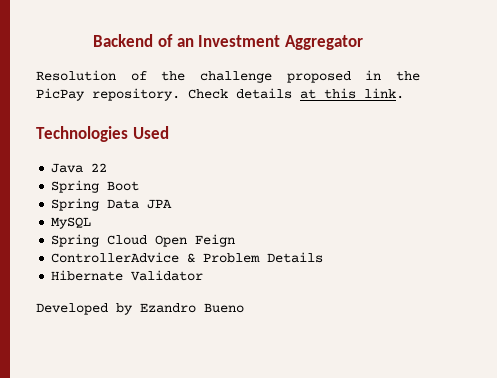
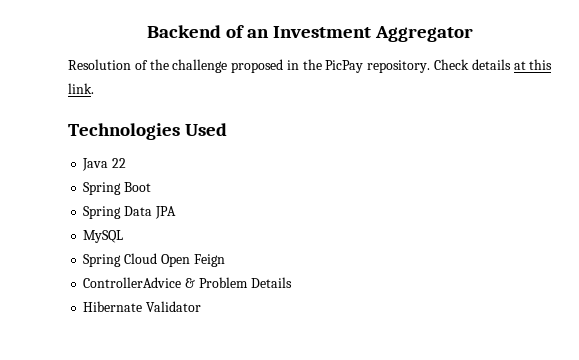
- Developed by Ezandro Bueno

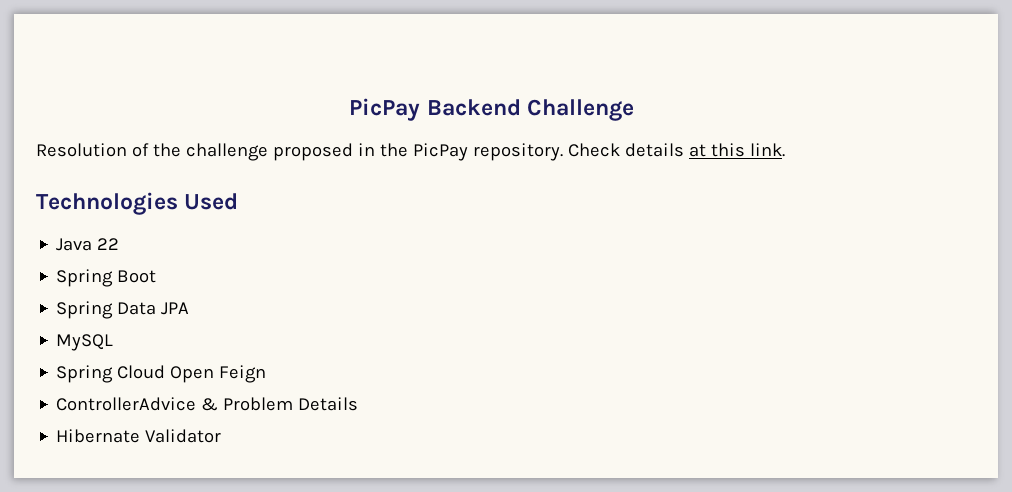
- Backend of an Investment Aggregator
+ PicPay Backend Challenge

